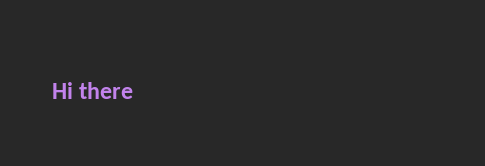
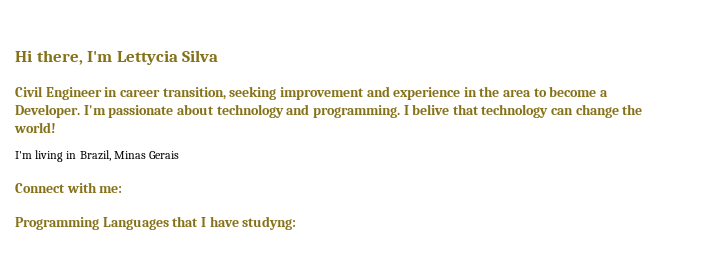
- Hi there
+ Hi there, I'm Lettycia Silva
+ Civil Engineer in career transition, seeking improvement and experience in the area to become a Developer. I'm passionate about technology and programming. I belive that technology can change the world!
+ I'm living in Brazil, Minas Gerais
+ Connect with me:
+ Programming Languages that I have studyng:

